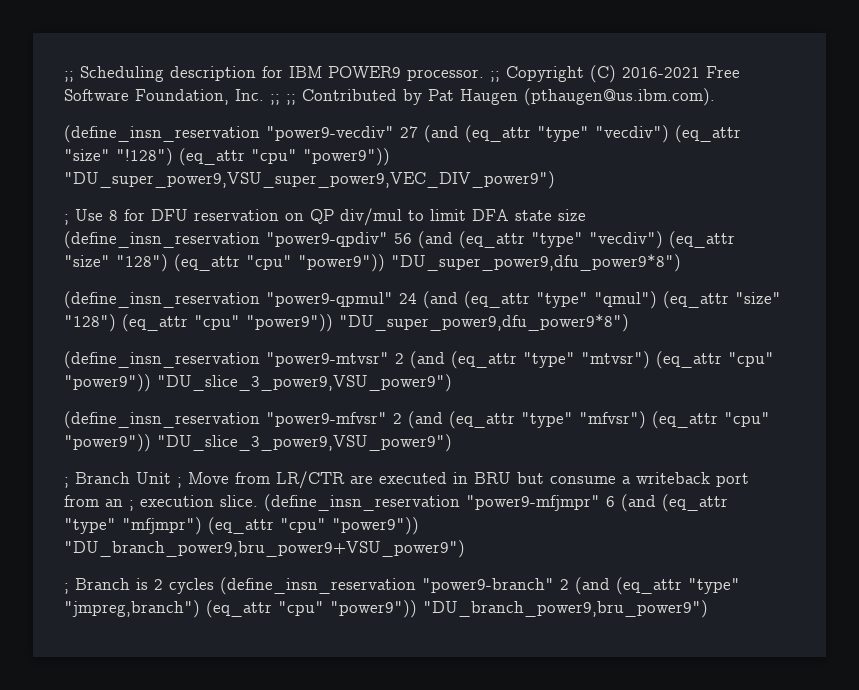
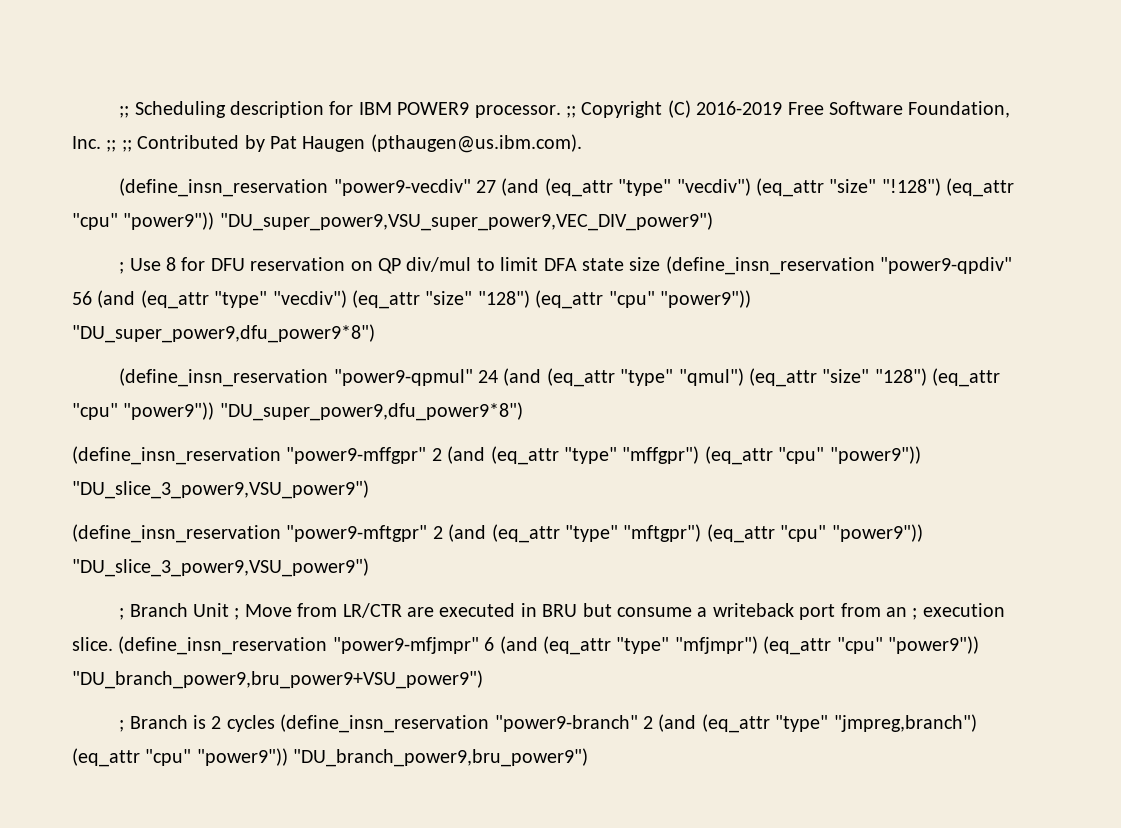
- ;; Scheduling description for IBM POWER9 processor. ;; Copyright (C) 2016-2021 Free Software Foundation, Inc. ;; ;; Contributed by Pat Haugen (pthaugen@us.ibm.com).
+ ;; Scheduling description for IBM POWER9 processor. ;; Copyright (C) 2016-2019 Free Software Foundation, Inc. ;; ;; Contributed by Pat Haugen (pthaugen@us.ibm.com).
- (define_insn_reservation "power9-mtvsr" 2 (and (eq_attr "type" "mtvsr") (eq_attr "cpu" "power9")) "DU_slice_3_power9,VSU_power9")
+ (define_insn_reservation "power9-mffgpr" 2 (and (eq_attr "type" "mffgpr") (eq_attr "cpu" "power9")) "DU_slice_3_power9,VSU_power9")
- (define_insn_reservation "power9-mfvsr" 2 (and (eq_attr "type" "mfvsr") (eq_attr "cpu" "power9")) "DU_slice_3_power9,VSU_power9")
+ (define_insn_reservation "power9-mftgpr" 2 (and (eq_attr "type" "mftgpr") (eq_attr "cpu" "power9")) "DU_slice_3_power9,VSU_power9")

